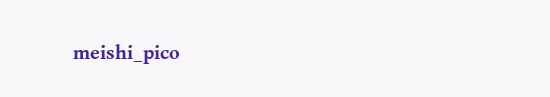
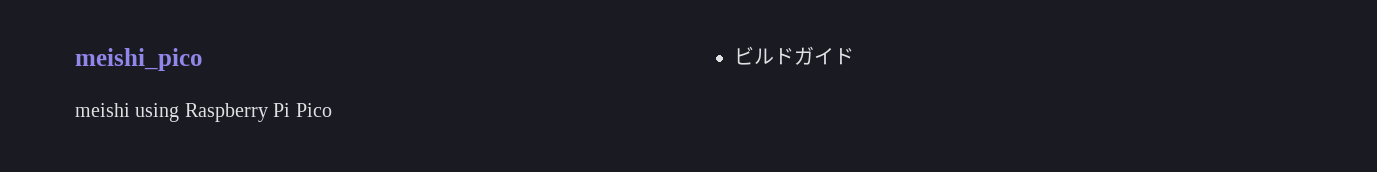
+ meishi using Raspberry Pi Pico
+ ビルドガイド

